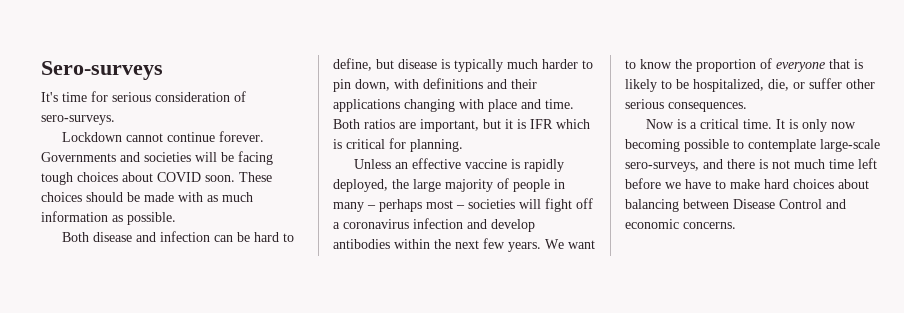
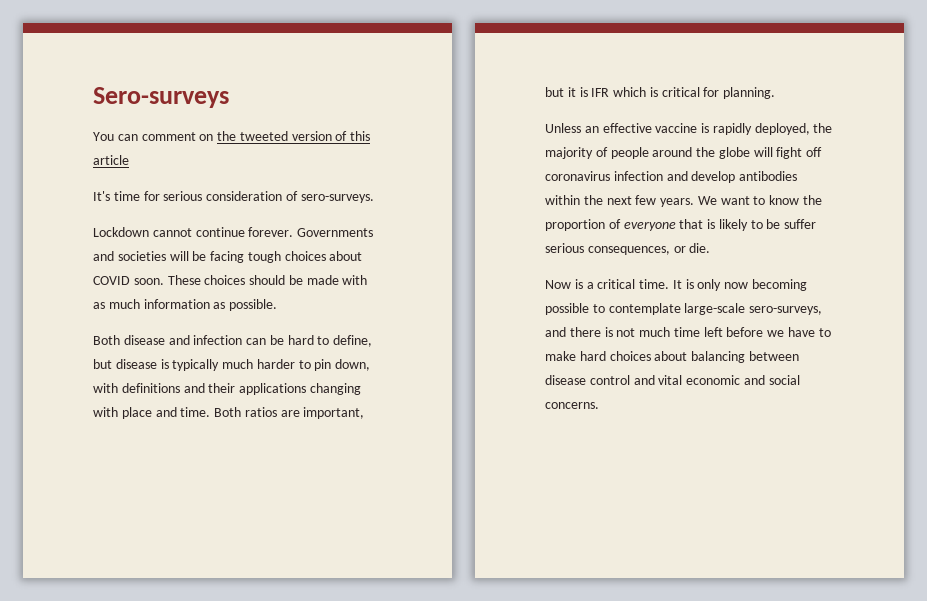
+ You can comment on the tweeted version of this article
- Unless an effective vaccine is rapidly deployed, the large majority of people in many – perhaps most – societies will fight off a coronavirus infection and develop antibodies within the next few years.
+ Unless an effective vaccine is rapidly deployed, the majority of people around the globe will fight off coronavirus infection and develop antibodies within the next few years.
- We want to know the proportion of everyone that is likely to be hospitalized, die, or suffer other serious consequences.
+ We want to know the proportion of everyone that is likely to be suffer serious consequences, or die.
- It is only now becoming possible to contemplate large-scale sero-surveys, and there is not much time left before we have to make hard choices about balancing between Disease Control and economic concerns.
+ It is only now becoming possible to contemplate large-scale sero-surveys, and there is not much time left before we have to make hard choices about balancing between disease control and vital economic and social concerns.

